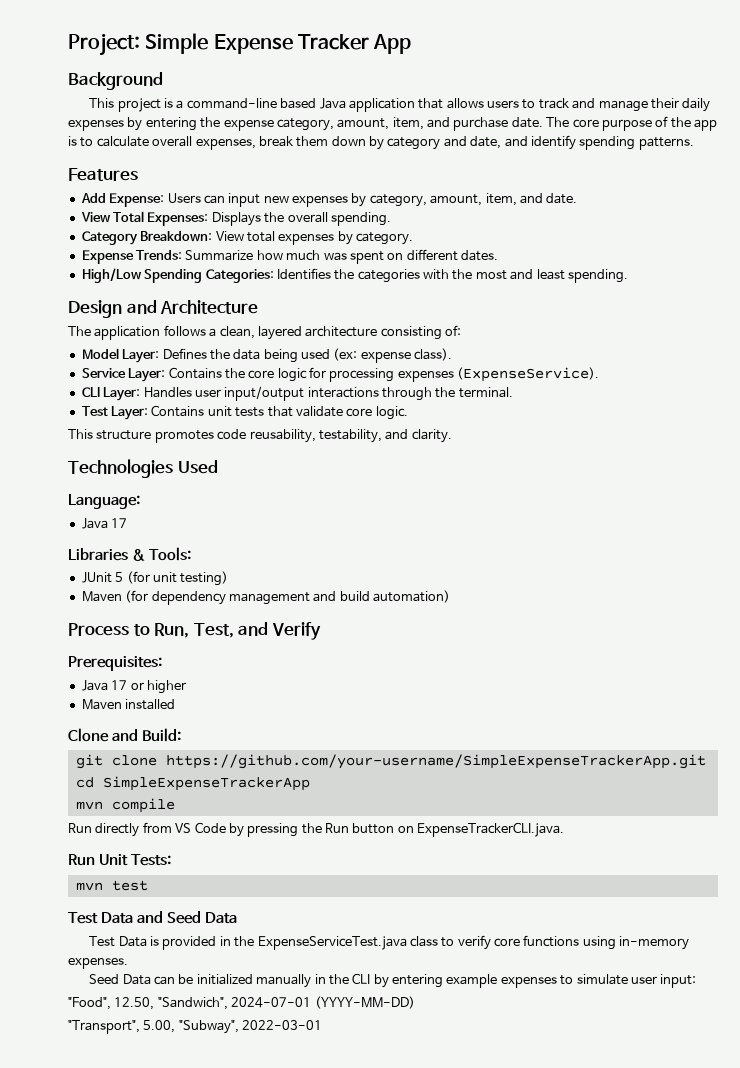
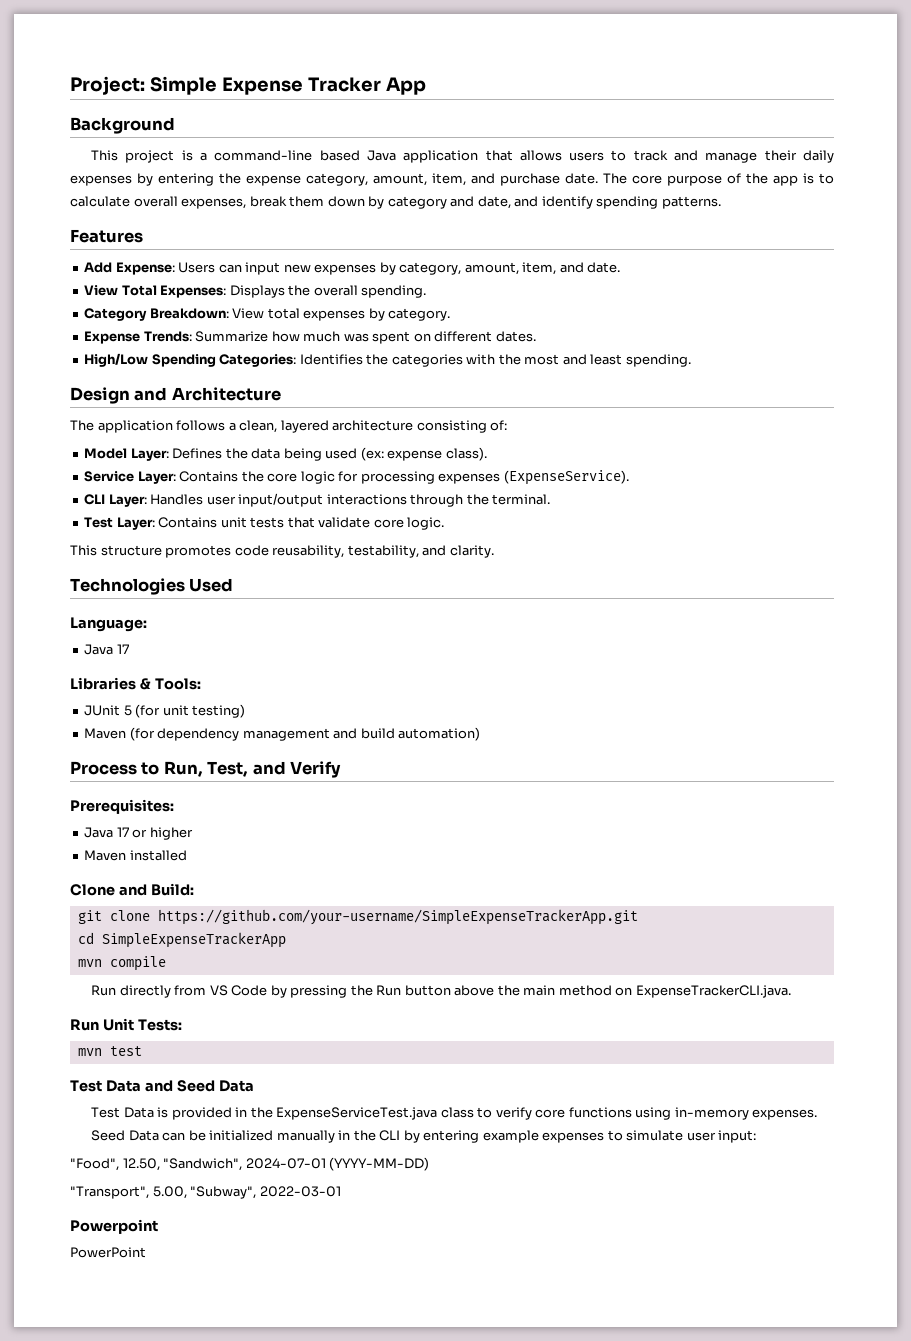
- Run directly from VS Code by pressing the Run button on ExpenseTrackerCLI.java.
+ Run directly from VS Code by pressing the Run button above the main method on ExpenseTrackerCLI.java.
+ Powerpoint
+ PowerPoint

